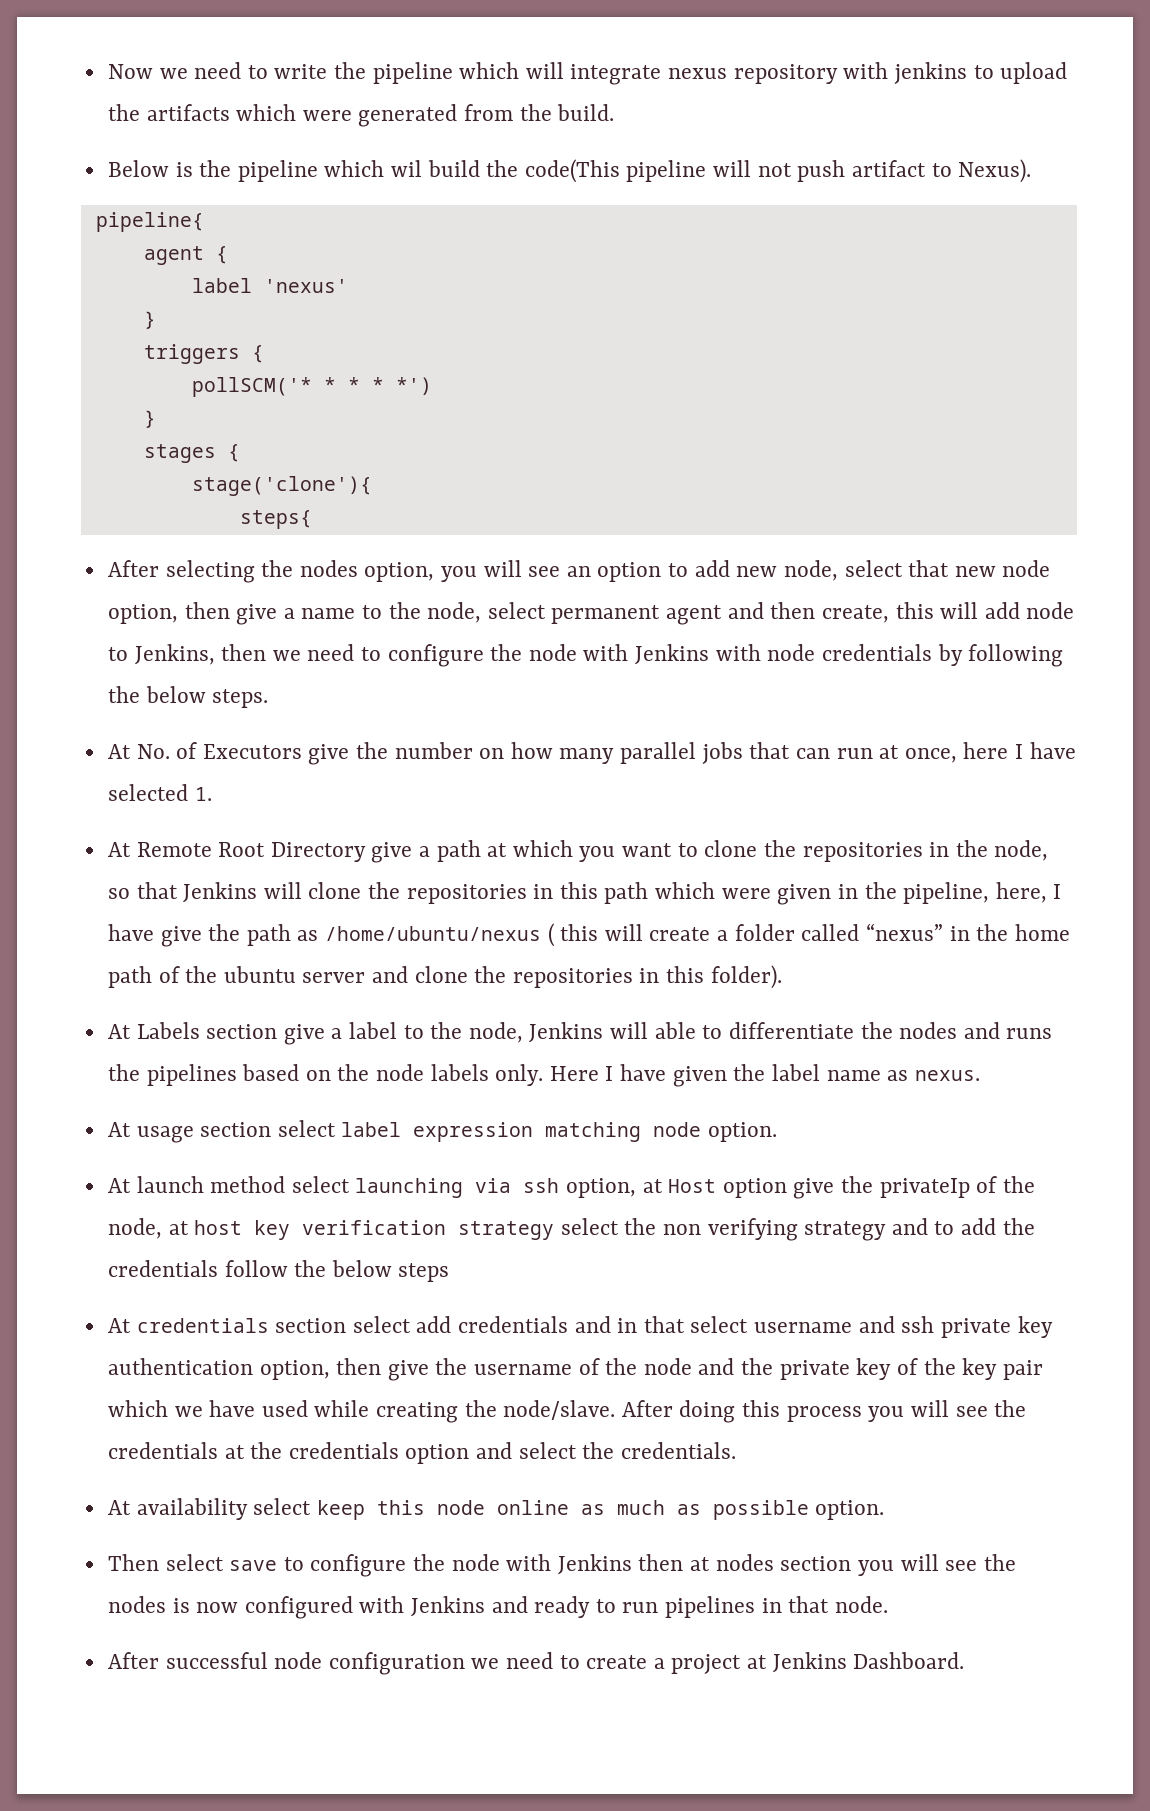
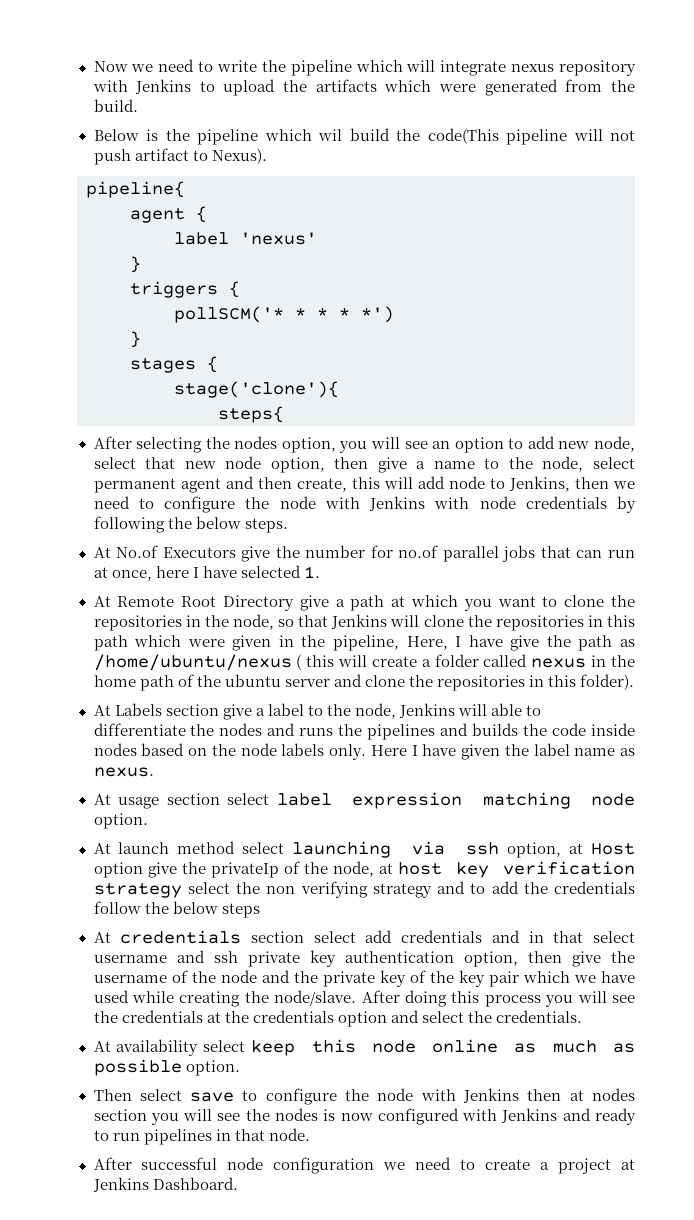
- Now we need to write the pipeline which will integrate nexus repository with jenkins to upload the artifacts which were generated from the build.
+ Now we need to write the pipeline which will integrate nexus repository with Jenkins to upload the artifacts which were generated from the build.
- At No. of Executors give the number on how many parallel jobs that can run at once, here I have selected 1.
+ At No.of Executors give the number for no.of parallel jobs that can run at once, here I have selected 1.
- At Remote Root Directory give a path at which you want to clone the repositories in the node, so that Jenkins will clone the repositories in this path which were given in the pipeline, here, I have give the path as /home/ubuntu/nexus ( this will create a folder called “nexus” in the home path of the ubuntu server and clone the repositories in this folder).
+ At Remote Root Directory give a path at which you want to clone the repositories in the node, so that Jenkins will clone the repositories in this path which were given in the pipeline, Here, I have give the path as /home/ubuntu/nexus ( this will create a folder called nexus in the home path of the ubuntu server and clone the repositories in this folder).
- At Labels section give a label to the node, Jenkins will able to differentiate the nodes and runs the pipelines based on the node labels only.
+ At Labels section give a label to the node, Jenkins will able to differentiate the nodes and runs the pipelines and builds the code inside nodes based on the node labels only.

